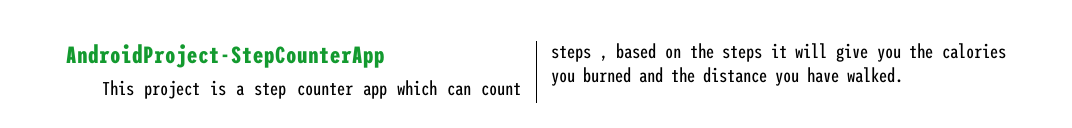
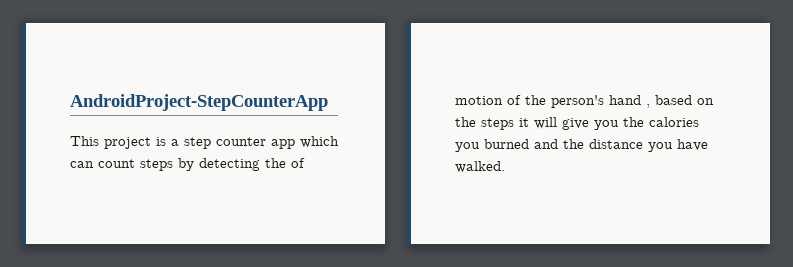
- This project is a step counter app which can count steps , based on the steps it will give you the calories you burned and the distance you have walked.
+ This project is a step counter app which can count steps by detecting the of motion of the person's hand , based on the steps it will give you the calories you burned and the distance you have walked.

